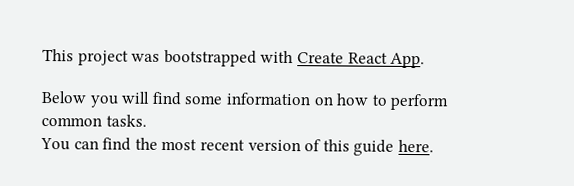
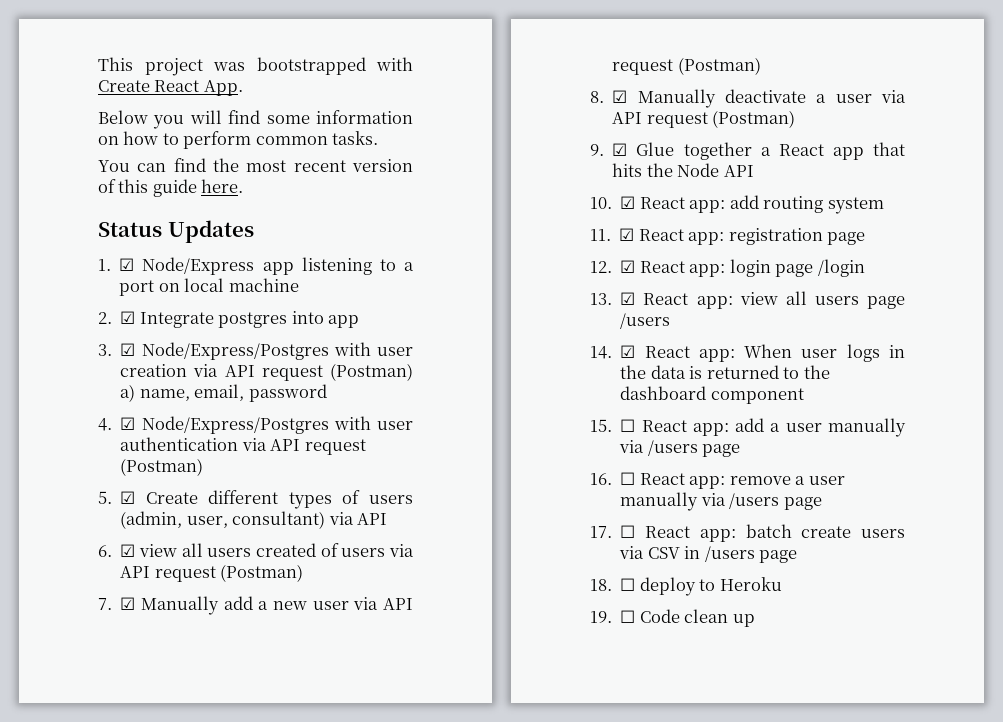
+ Status Updates
+ 1. ☑ Node/Express app listening to a port on local machine
+ 2. ☑ Integrate postgres into app
+ 3. ☑ Node/Express/Postgres with user creation via API request (Postman) a) name, email, password
+ 4. ☑ Node/Express/Postgres with user authentication via API request (Postman)
+ 5. ☑ Create different types of users (admin, user, consultant) via API
+ 6. ☑ view all users created of users via API request (Postman)
+ 7. ☑ Manually add a new user via API request (Postman)
+ 8. ☑ Manually deactivate a user via API request (Postman)
+ 9. ☑ Glue together a React app that hits the Node API
+ 10. ☑ React app: add routing system
+ 11. ☑ React app: registration page
+ 12. ☑ React app: login page /login
+ 13. ☑ React app: view all users page /users
+ 14. ☑ React app: When user logs in the data is returned to the dashboard component
+ 15. ☐ React app: add a user manually via /users page
+ 16. ☐ React app: remove a user manually via /users page
+ 17. ☐ React app: batch create users via CSV in /users page
+ 18. ☐ deploy to Heroku
+ 19. ☐ Code clean up

